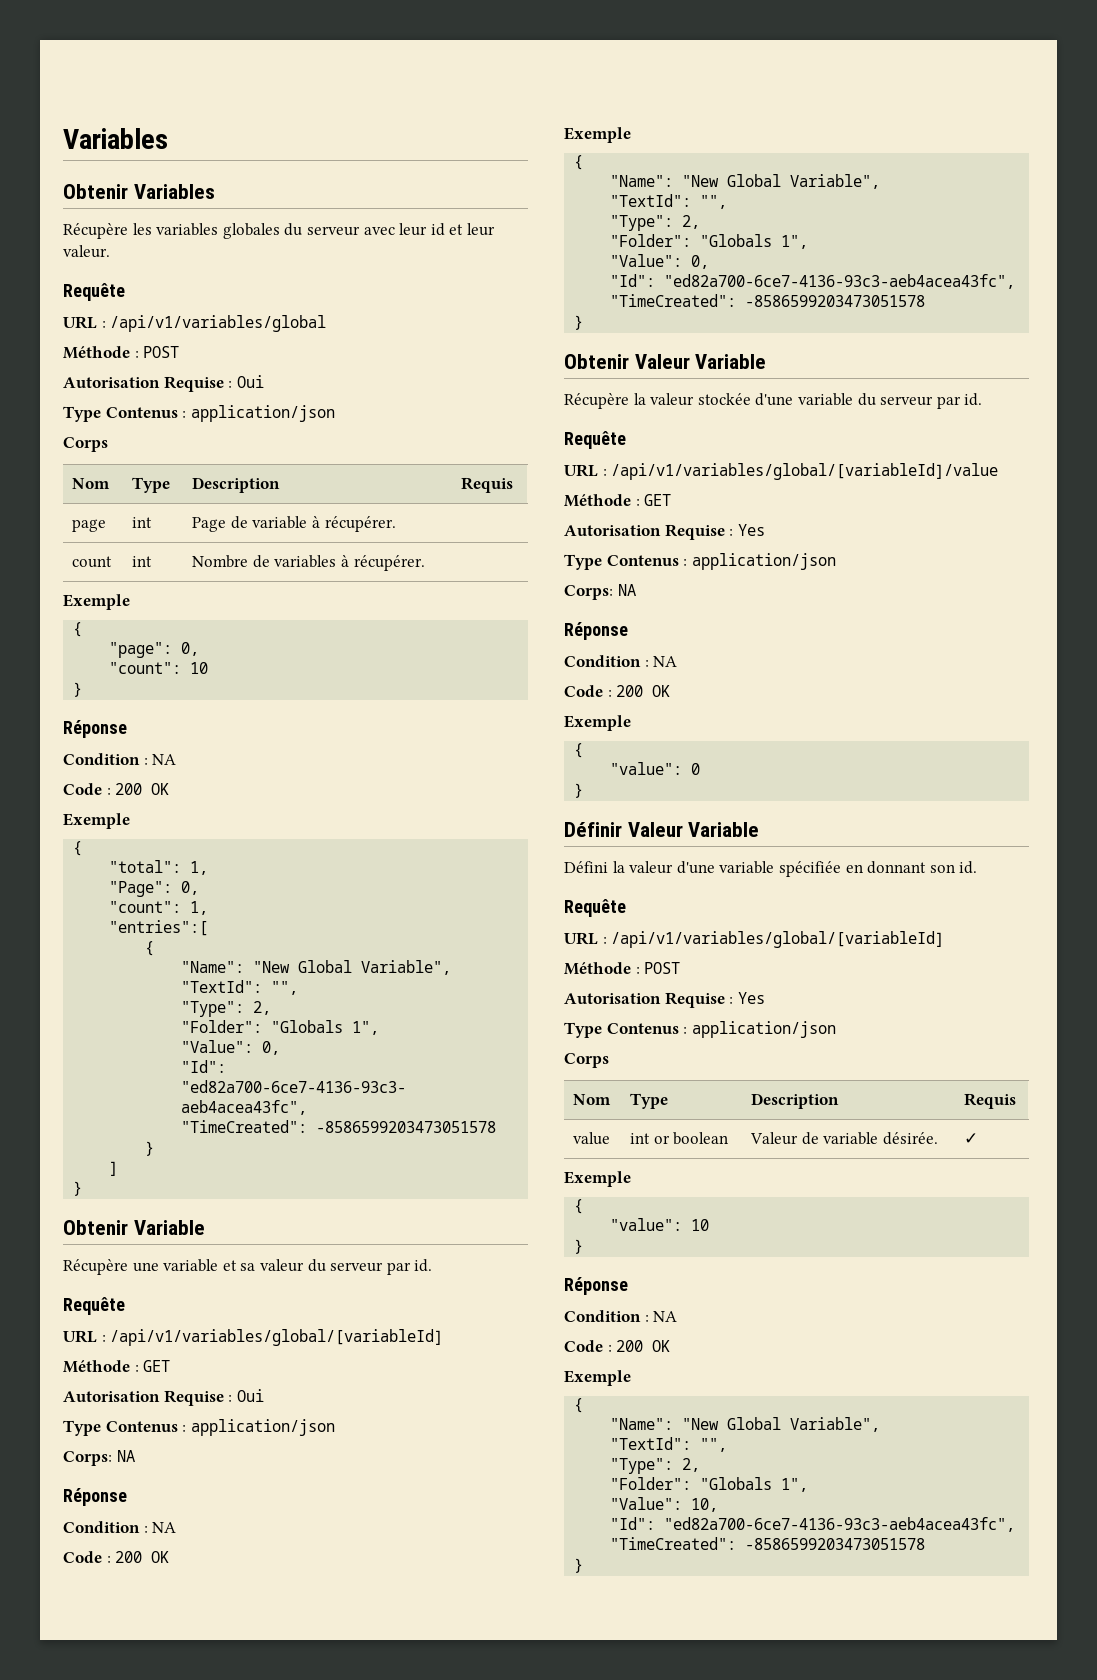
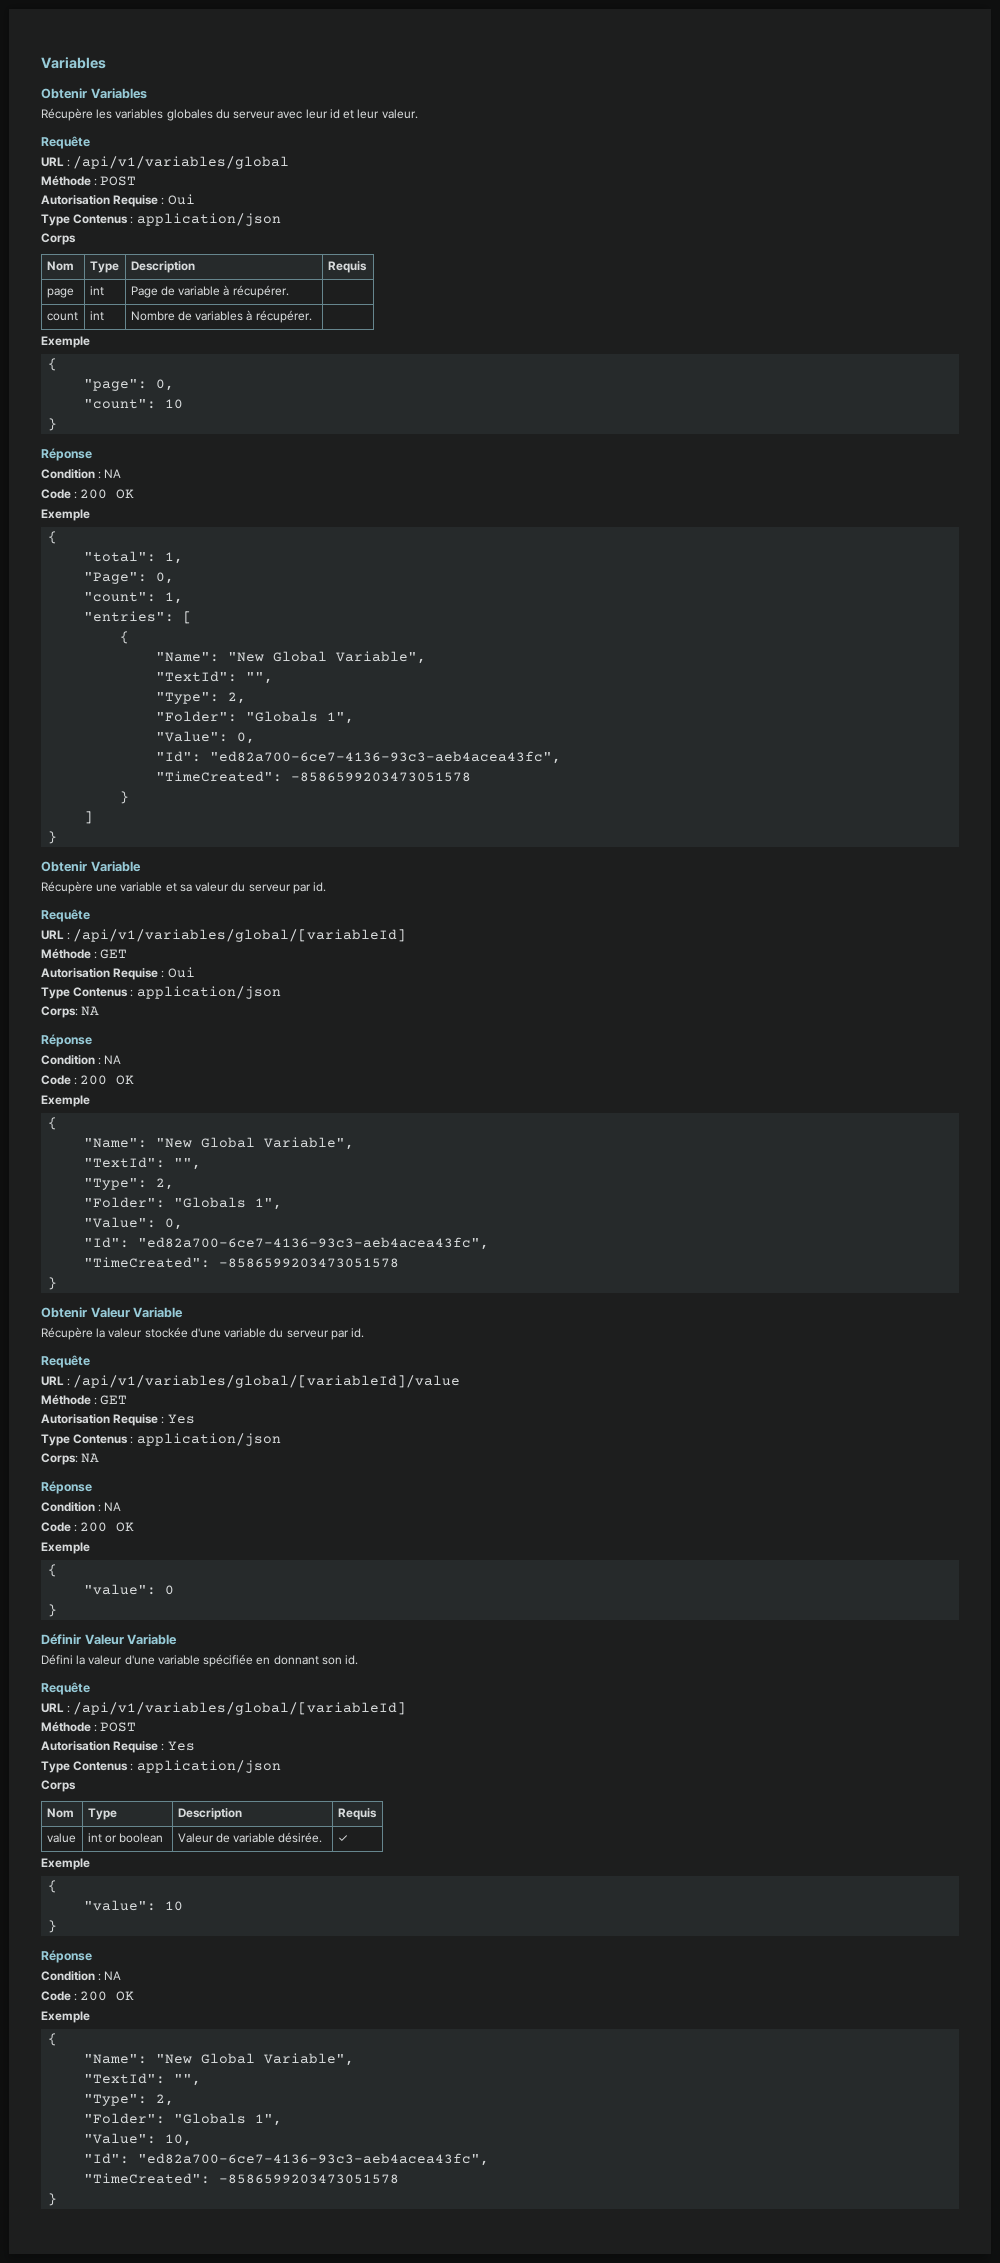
- "entries":[
+ "entries": [

